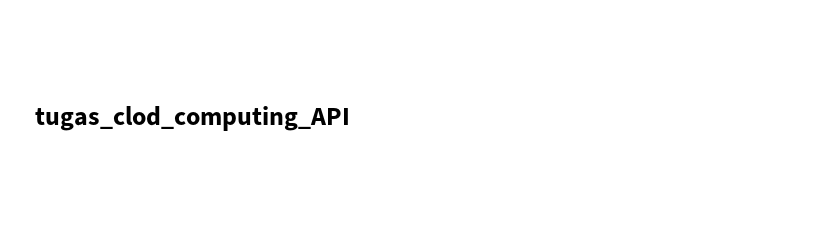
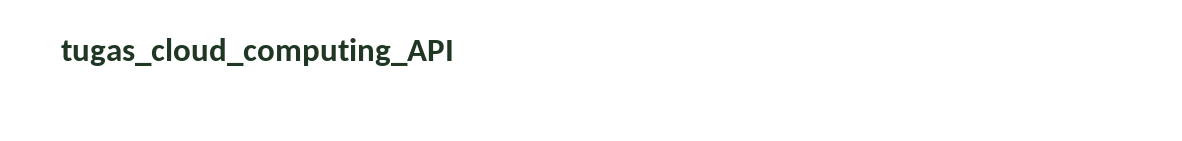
- tugas_clod_computing_API
+ tugas_cloud_computing_API

